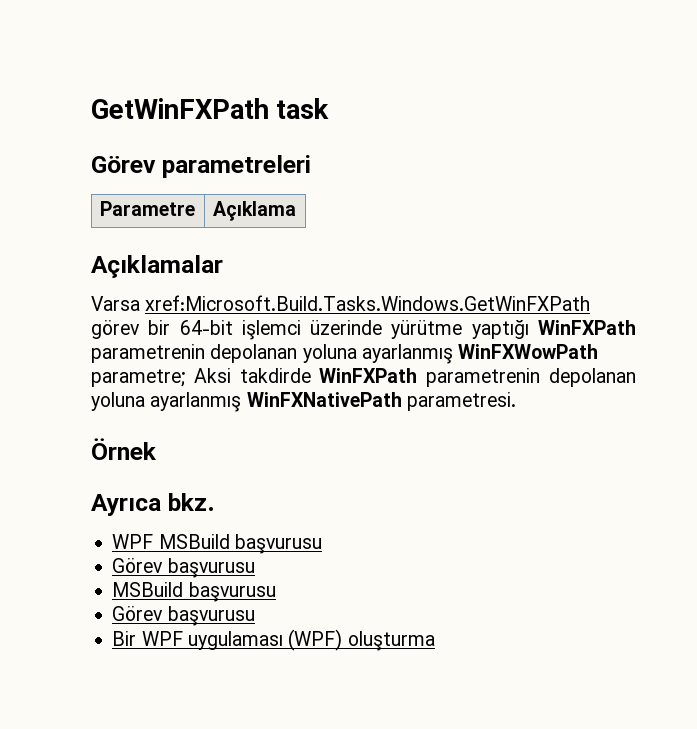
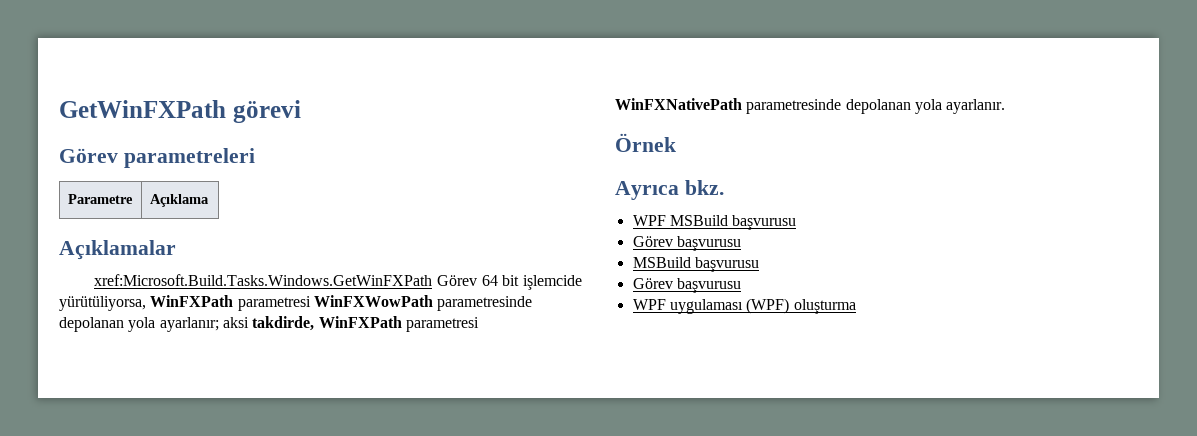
- GetWinFXPath task
+ GetWinFXPath görevi
- Varsa xref:Microsoft.Build.Tasks.Windows.GetWinFXPath görev bir 64-bit işlemci üzerinde yürütme yaptığı WinFXPath parametrenin depolanan yoluna ayarlanmış WinFXWowPath parametre; Aksi takdirde WinFXPath parametrenin depolanan yoluna ayarlanmış WinFXNativePath parametresi.
+ xref:Microsoft.Build.Tasks.Windows.GetWinFXPath Görev 64 bit işlemcide yürütüliyorsa, WinFXPath parametresi WinFXWowPath parametresinde depolanan yola ayarlanır; aksi takdirde, WinFXPath parametresi WinFXNativePath parametresinde depolanan yola ayarlanır.
- Bir WPF uygulaması (WPF) oluşturma
+ WPF uygulaması (WPF) oluşturma

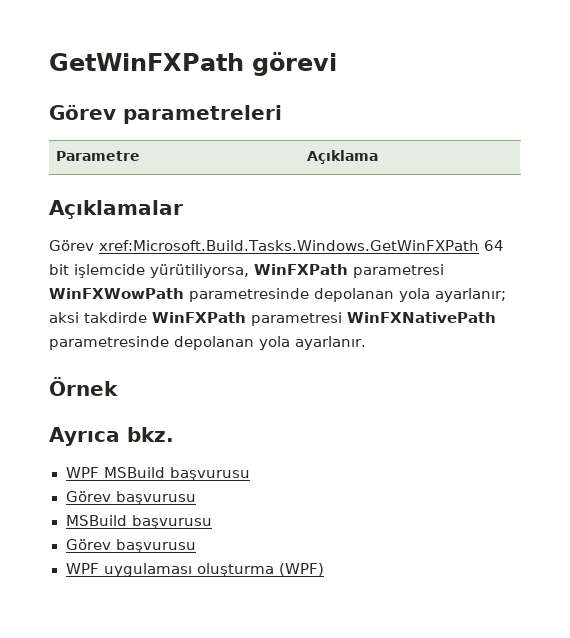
- xref:Microsoft.Build.Tasks.Windows.GetWinFXPath Görev 64 bit işlemcide yürütüliyorsa, WinFXPath parametresi WinFXWowPath parametresinde depolanan yola ayarlanır; aksi takdirde, WinFXPath parametresi WinFXNativePath parametresinde depolanan yola ayarlanır.
+ Görev xref:Microsoft.Build.Tasks.Windows.GetWinFXPath 64 bit işlemcide yürütiliyorsa, WinFXPath parametresi WinFXWowPath parametresinde depolanan yola ayarlanır; aksi takdirde WinFXPath parametresi WinFXNativePath parametresinde depolanan yola ayarlanır.
- WPF uygulaması (WPF) oluşturma
+ WPF uygulaması oluşturma (WPF)

